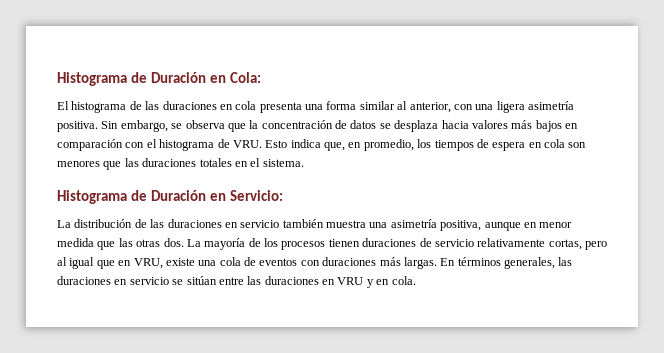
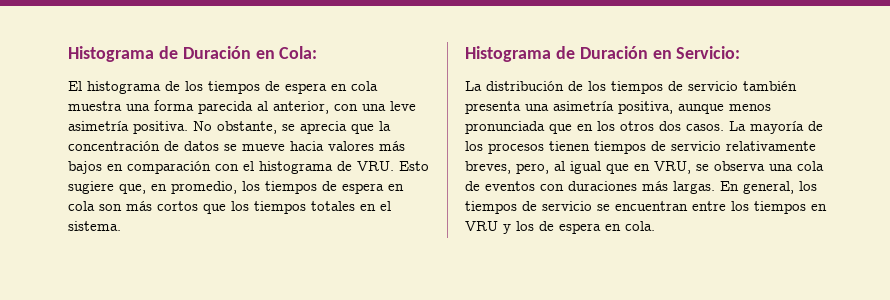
- El histograma de las duraciones en cola presenta una forma similar al anterior, con una ligera asimetría positiva.
+ El histograma de los tiempos de espera en cola muestra una forma parecida al anterior, con una leve asimetría positiva.
- Sin embargo, se observa que la concentración de datos se desplaza hacia valores más bajos en comparación con el histograma de VRU. Esto indica que, en promedio, los tiempos de espera en cola son menores que las duraciones totales en el sistema.
+ No obstante, se aprecia que la concentración de datos se mueve hacia valores más bajos en comparación con el histograma de VRU. Esto sugiere que, en promedio, los tiempos de espera en cola son más cortos que los tiempos totales en el sistema.
- La distribución de las duraciones en servicio también muestra una asimetría positiva, aunque en menor medida que las otras dos.
+ La distribución de los tiempos de servicio también presenta una asimetría positiva, aunque menos pronunciada que en los otros dos casos.
- La mayoría de los procesos tienen duraciones de servicio relativamente cortas, pero al igual que en VRU, existe una cola de eventos con duraciones más largas.
+ La mayoría de los procesos tienen tiempos de servicio relativamente breves, pero, al igual que en VRU, se observa una cola de eventos con duraciones más largas.
- En términos generales, las duraciones en servicio se sitúan entre las duraciones en VRU y en cola.
+ En general, los tiempos de servicio se encuentran entre los tiempos en VRU y los de espera en cola.

